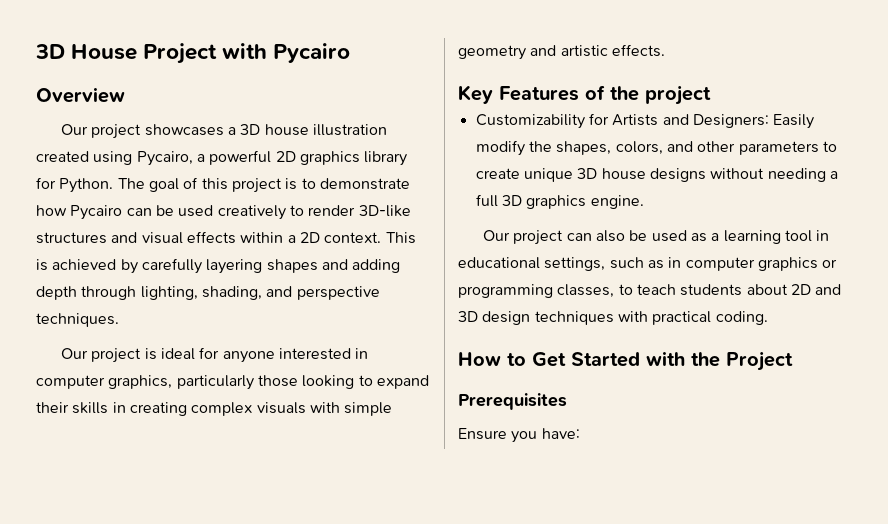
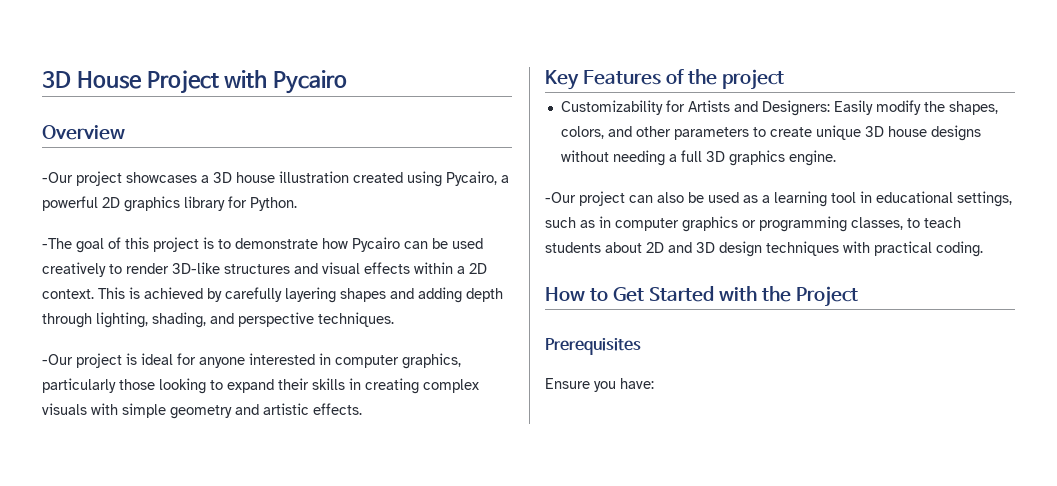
- Our project showcases a 3D house illustration created using Pycairo, a powerful 2D graphics library for Python. The goal of this project is to demonstrate how Pycairo can be used creatively to render 3D-like structures and visual effects within a 2D context.
+ -Our project showcases a 3D house illustration created using Pycairo, a powerful 2D graphics library for Python.
+ -The goal of this project is to demonstrate how Pycairo can be used creatively to render 3D-like structures and visual effects within a 2D context.
- Our project is ideal for anyone interested in computer graphics, particularly those looking to expand their skills in creating complex visuals with simple geometry and artistic effects.
+ -Our project is ideal for anyone interested in computer graphics, particularly those looking to expand their skills in creating complex visuals with simple geometry and artistic effects.
- Our project can also be used as a learning tool in educational settings, such as in computer graphics or programming classes, to teach students about 2D and 3D design techniques with practical coding.
+ -Our project can also be used as a learning tool in educational settings, such as in computer graphics or programming classes, to teach students about 2D and 3D design techniques with practical coding.

